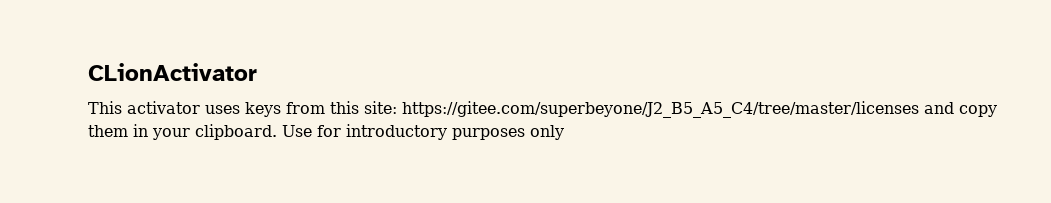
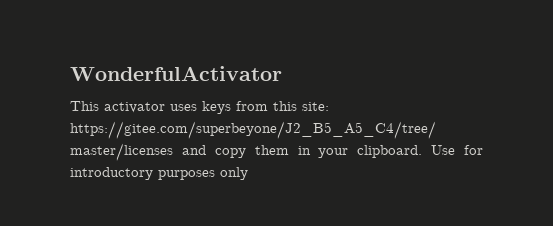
- CLionActivator
+ WonderfulActivator

